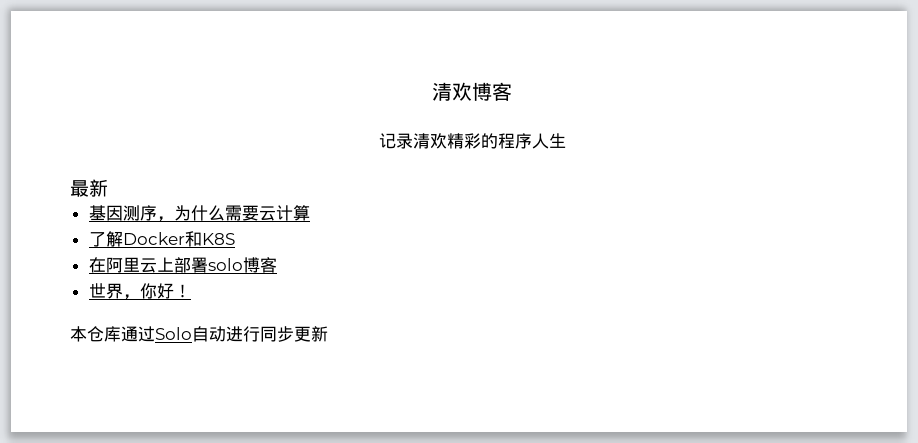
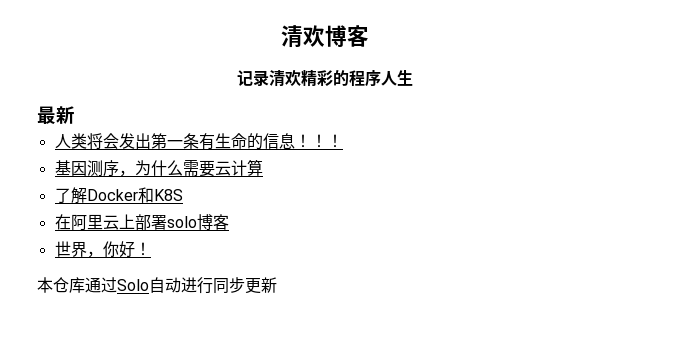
+ 人类将会发出第一条有生命的信息！！！

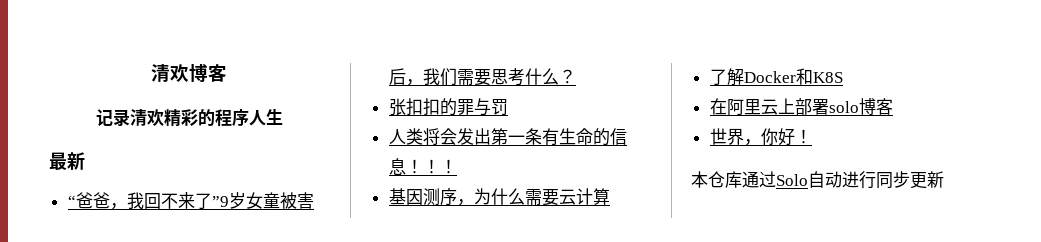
+ “爸爸，我回不来了”9岁女童被害后，我们需要思考什么？
+ 张扣扣的罪与罚

